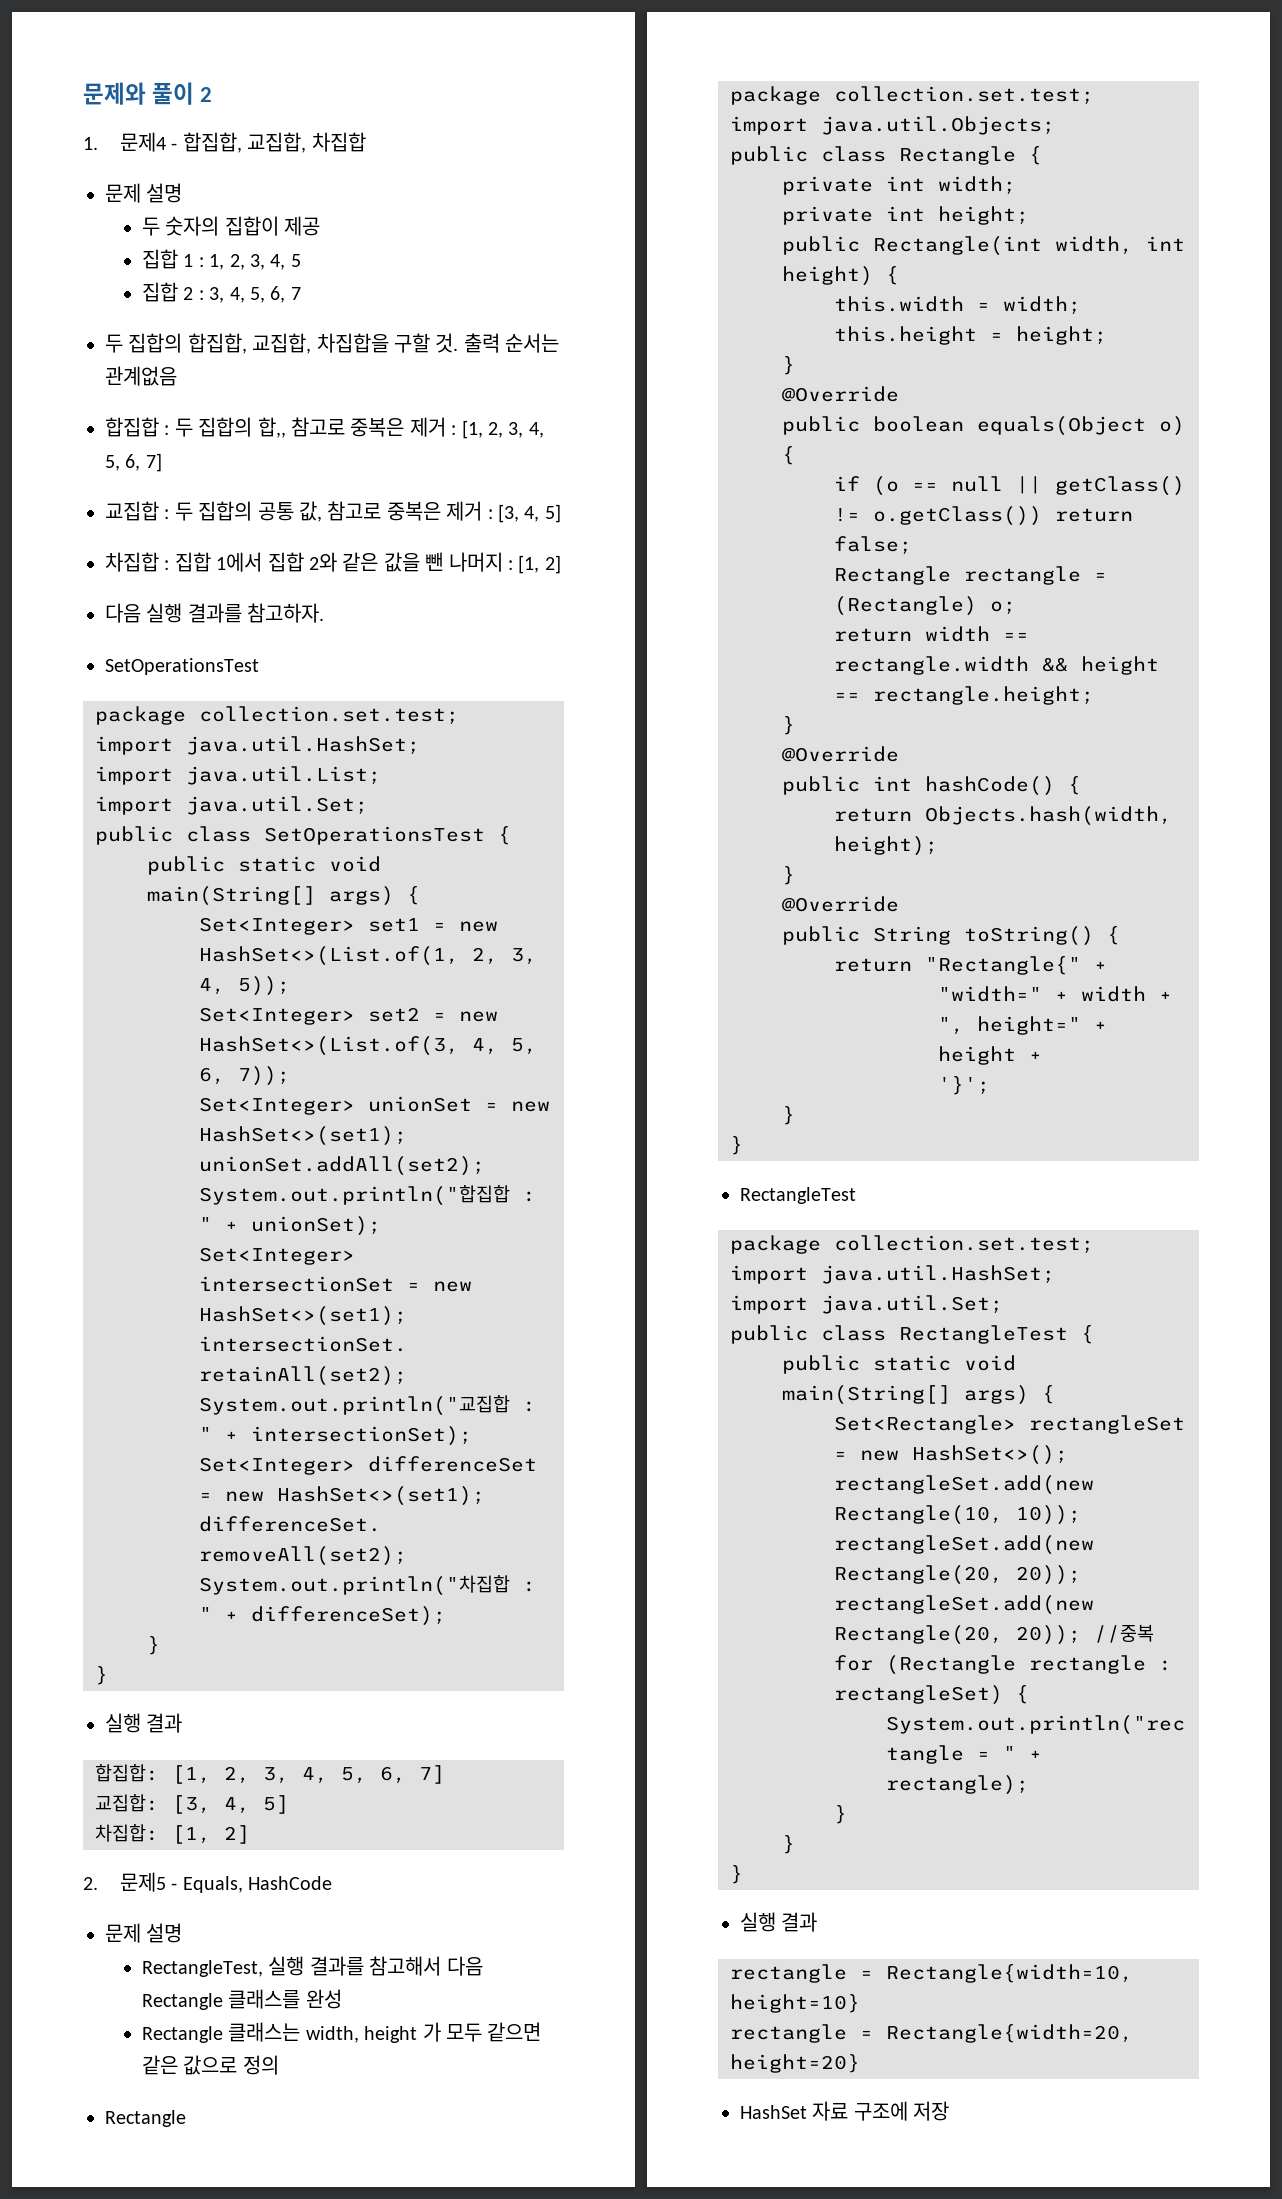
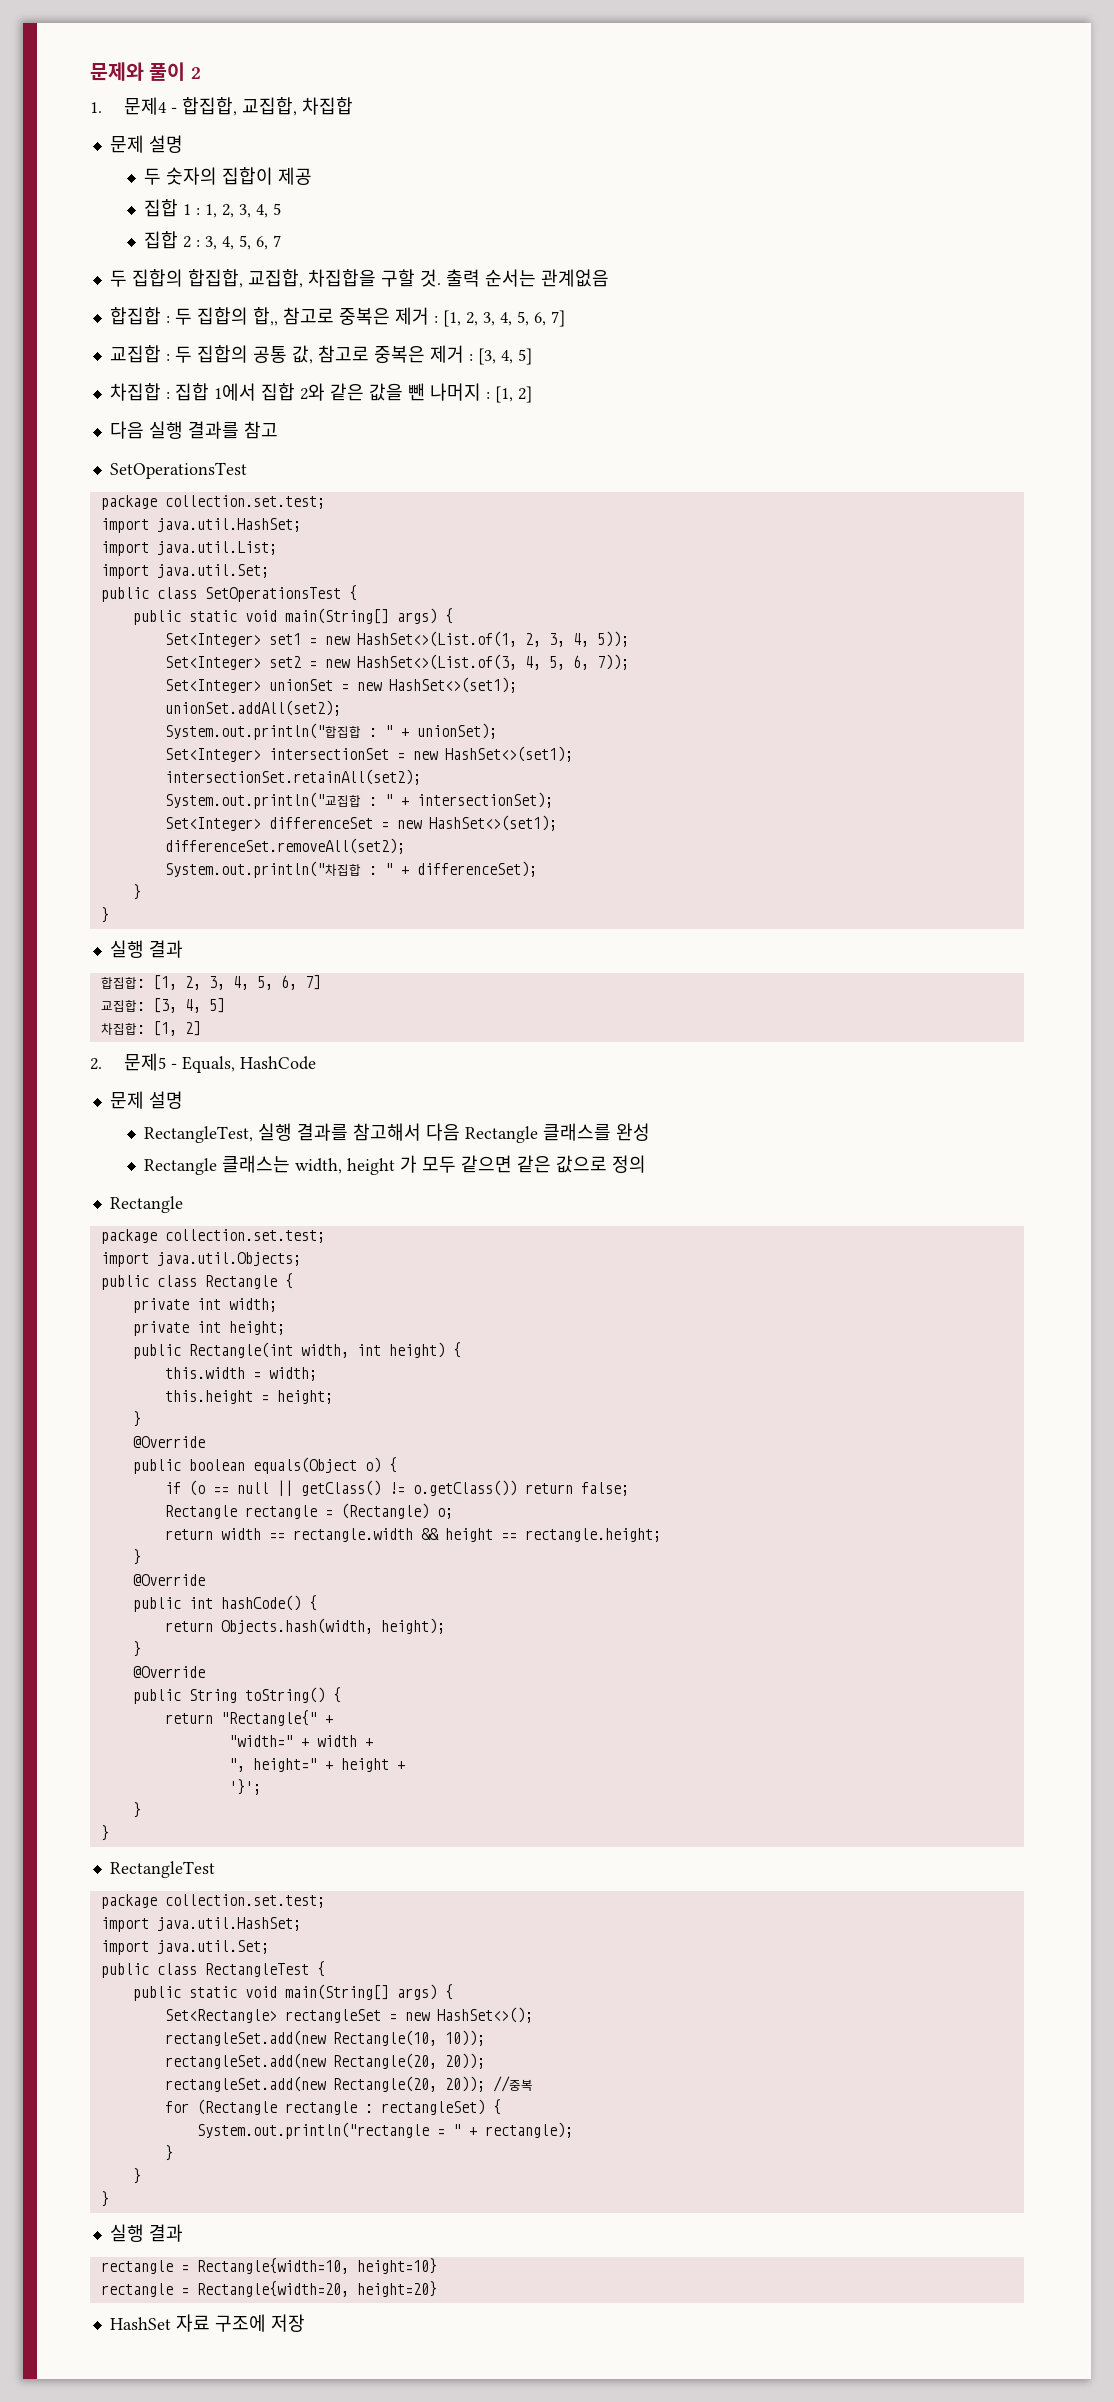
- 다음 실행 결과를 참고하자.
+ 다음 실행 결과를 참고

